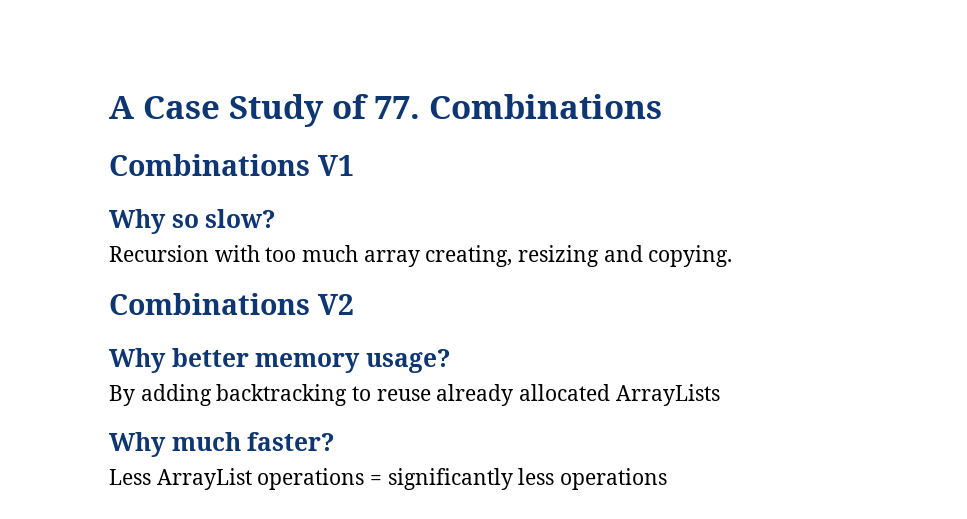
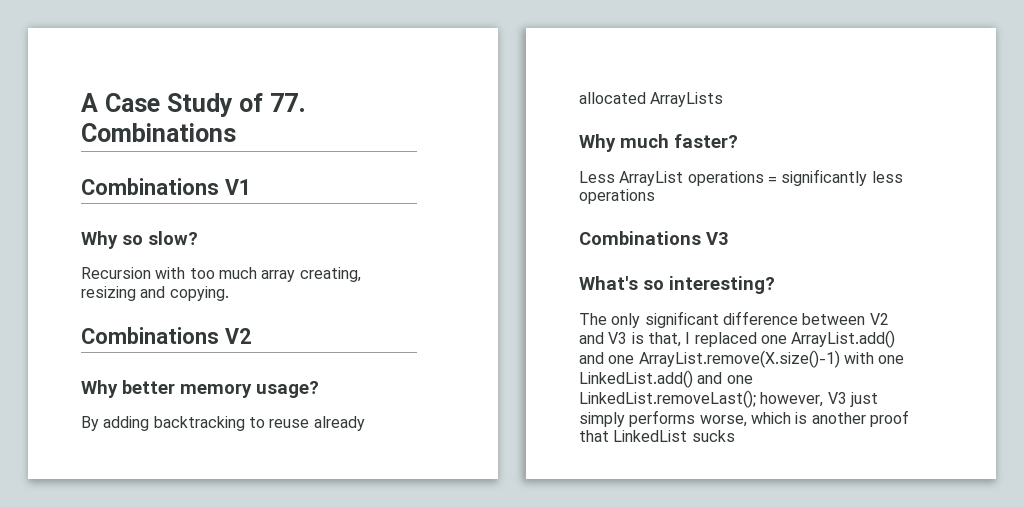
+ Combinations V3
+ What's so interesting?
+ The only significant difference between V2 and V3 is that, I replaced one ArrayList.add() and one ArrayList.remove(X.size()-1) with one LinkedList.add() and one LinkedList.removeLast(); however, V3 just simply performs worse, which is another proof that LinkedList sucks

